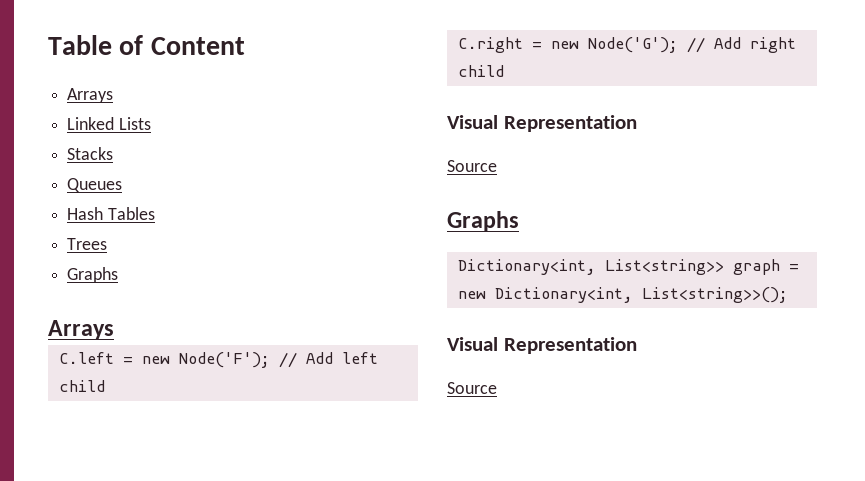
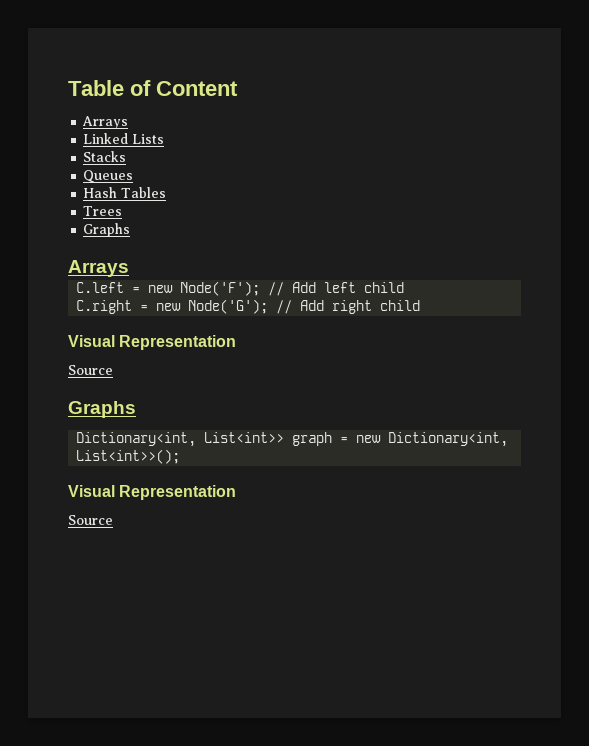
- Dictionary<int, List<string>> graph = new Dictionary<int, List<string>>();
+ Dictionary<int, List<int>> graph = new Dictionary<int, List<int>>();

